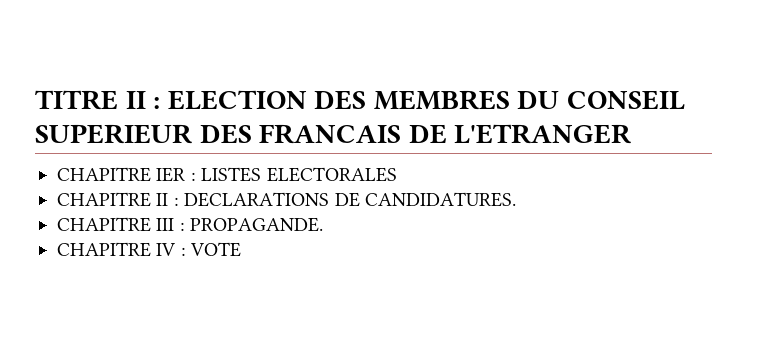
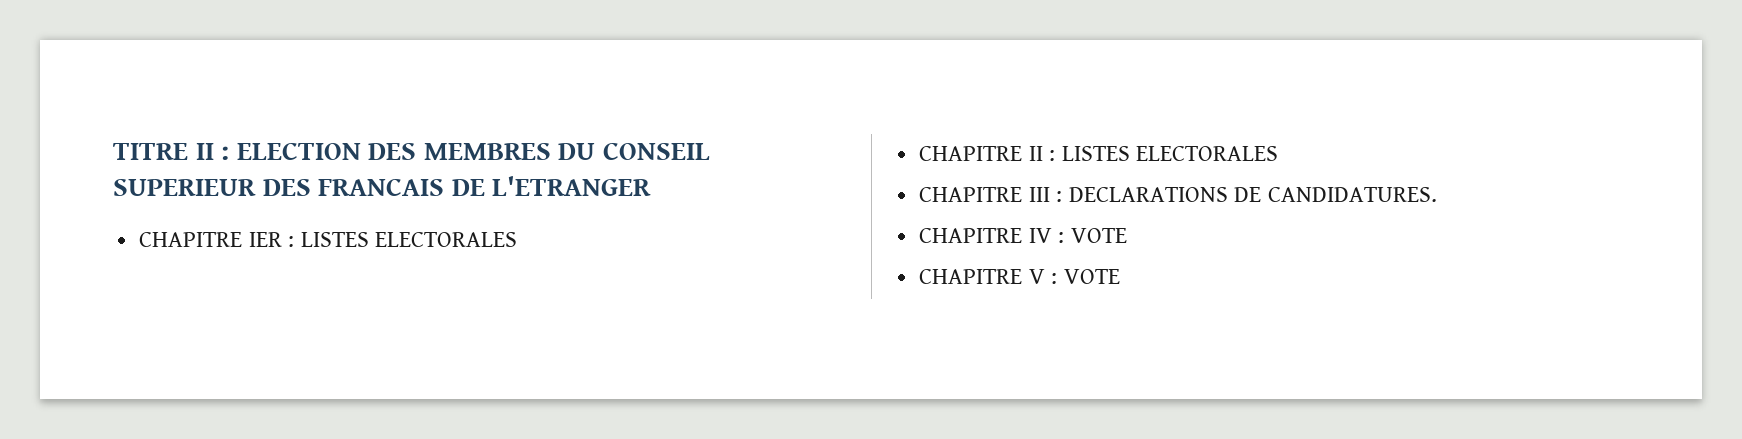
- CHAPITRE II : DECLARATIONS DE CANDIDATURES.
+ CHAPITRE II : LISTES ELECTORALES
+ CHAPITRE III : DECLARATIONS DE CANDIDATURES.
- CHAPITRE III : PROPAGANDE.
+ CHAPITRE V : VOTE

